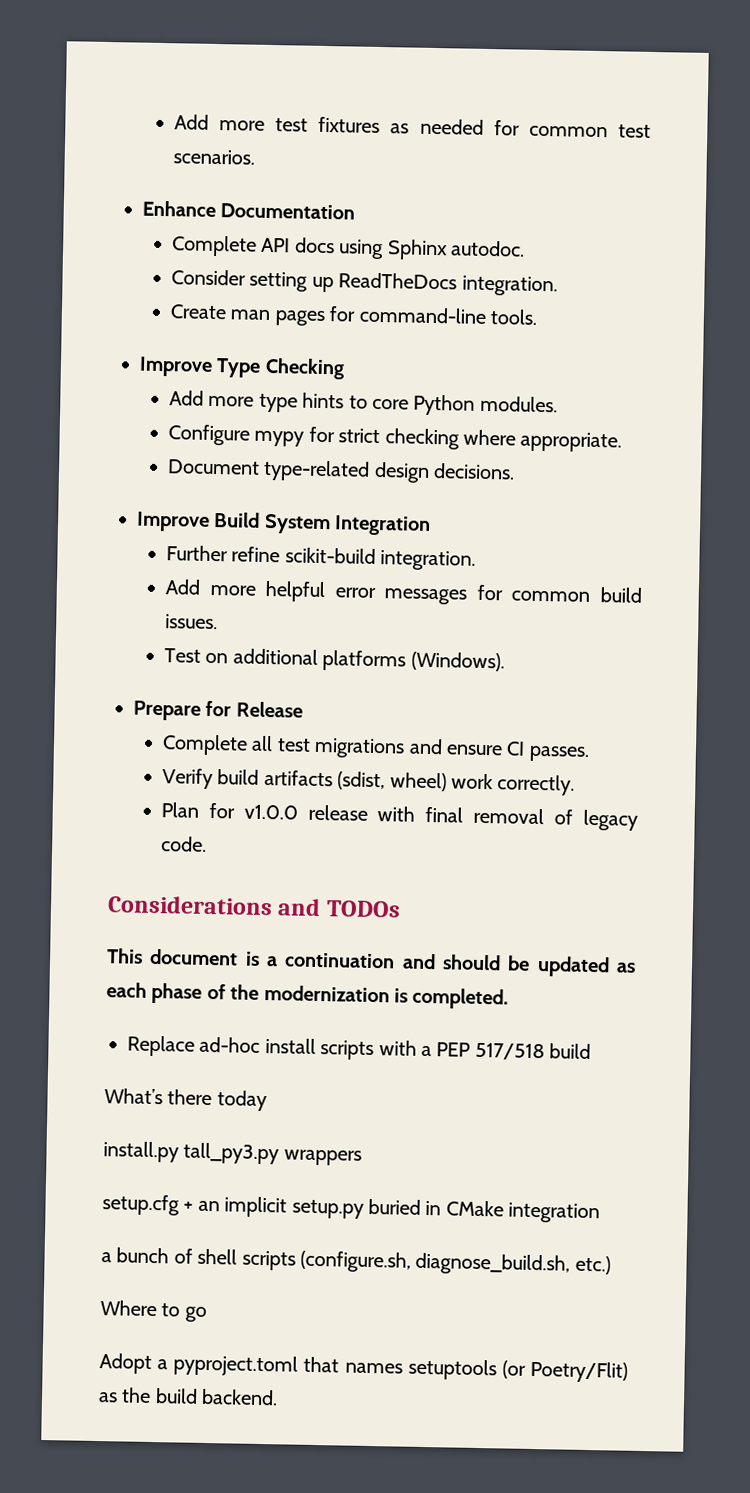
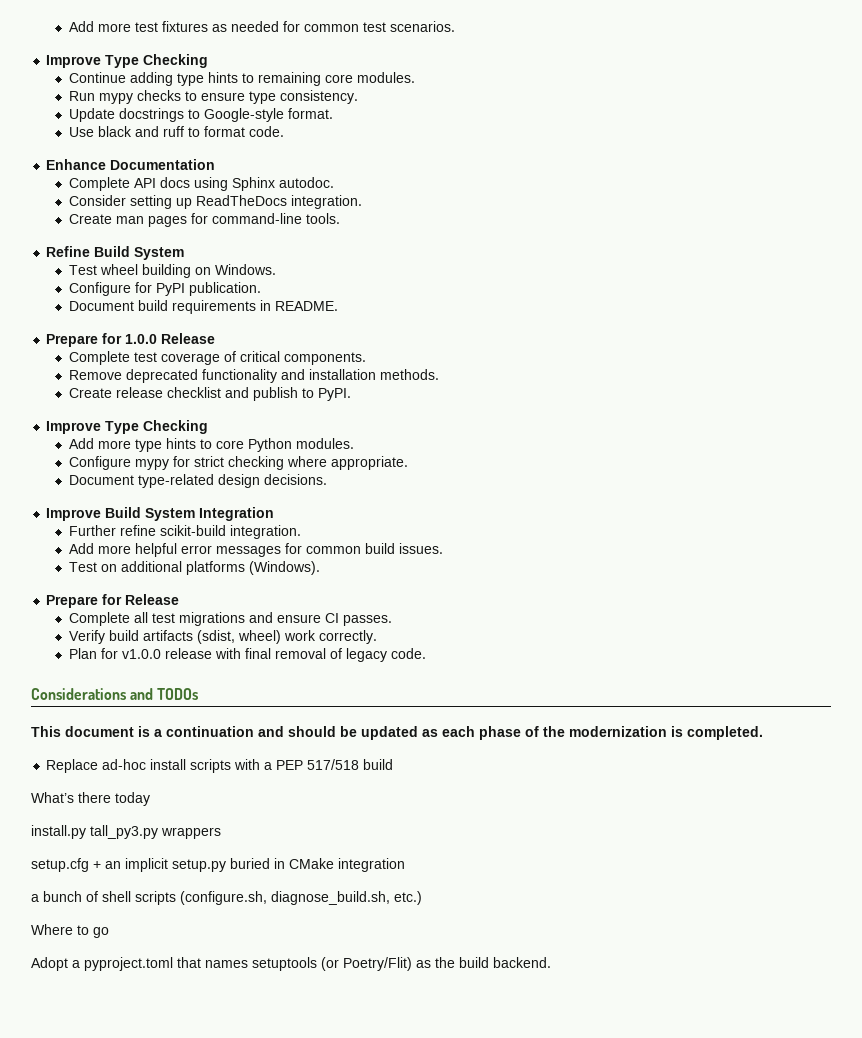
  Add more test fixtures as needed for common test scenarios.
+ Improve Type Checking
+ Continue adding type hints to remaining core modules.
+ Run mypy checks to ensure type consistency.
+ Update docstrings to Google-style format.
+ Use black and ruff to format code.
+ Refine Build System
+ Test wheel building on Windows.
+ Configure for PyPI publication.
+ Document build requirements in README.
+ Prepare for 1.0.0 Release
+ Complete test coverage of critical components.
+ Remove deprecated functionality and installation methods.
+ Create release checklist and publish to PyPI.

